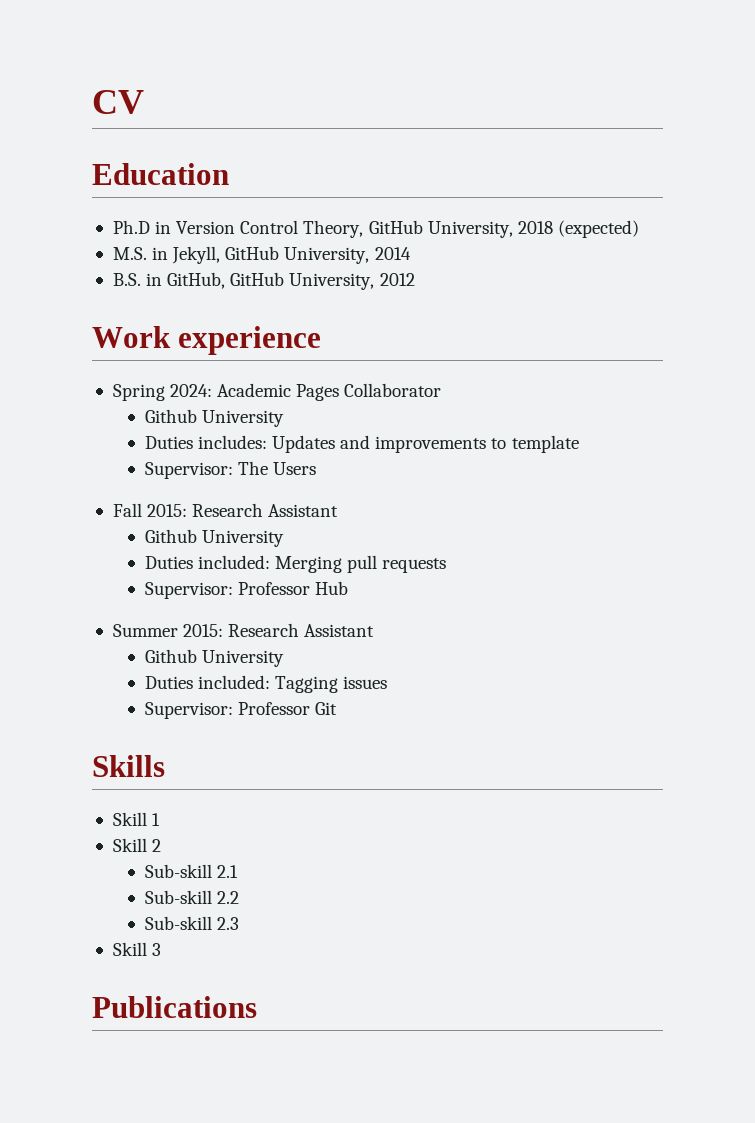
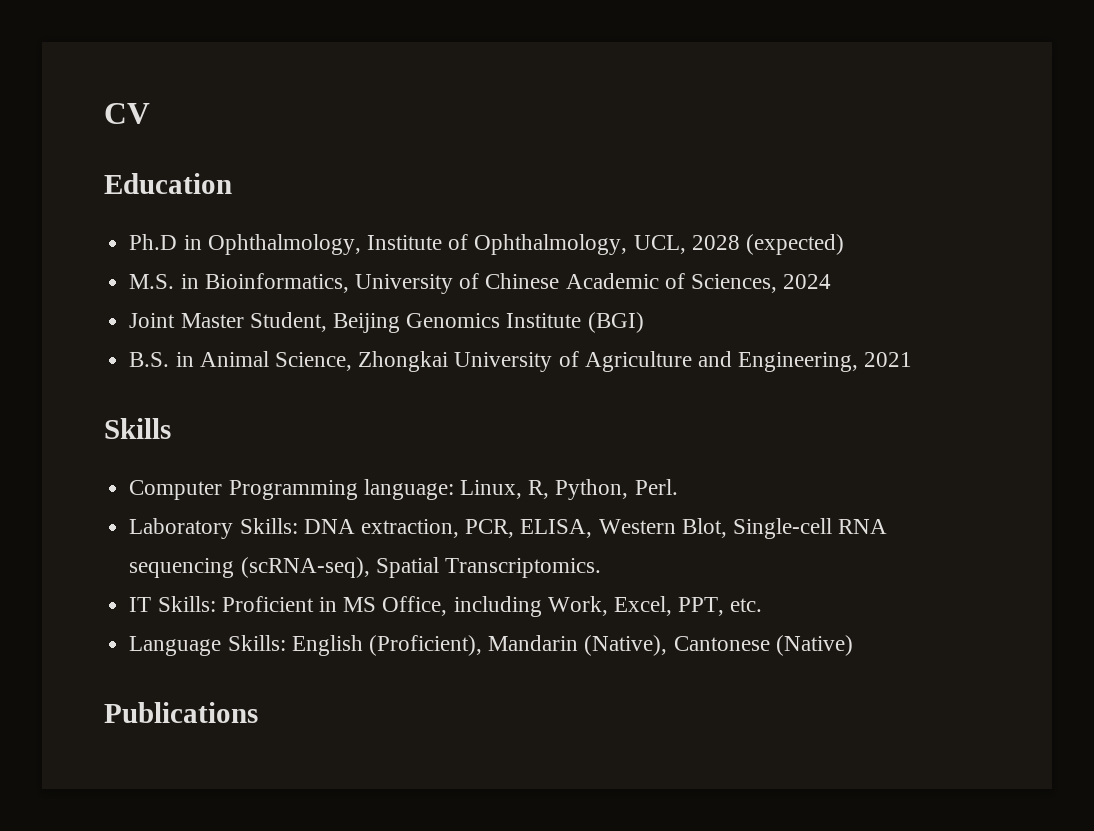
- Ph.D in Version Control Theory, GitHub University, 2018 (expected)
- M.S. in Jekyll, GitHub University, 2014
- B.S. in GitHub, GitHub University, 2012
- Work experience
- Spring 2024: Academic Pages Collaborator
- Github University
- Duties includes: Updates and improvements to template
- Supervisor: The Users
- Fall 2015: Research Assistant
- Github University
- Duties included: Merging pull requests
- Supervisor: Professor Hub
- Summer 2015: Research Assistant
- Github University
- Duties included: Tagging issues
- Supervisor: Professor Git
+ Ph.D in Ophthalmology, Institute of Ophthalmology, UCL, 2028 (expected)
+ M.S. in Bioinformatics, University of Chinese Academic of Sciences, 2024
+ Joint Master Student, Beijing Genomics Institute (BGI)
+ B.S. in Animal Science, Zhongkai University of Agriculture and Engineering, 2021
  Skills
- Skill 1
- Skill 2
- Sub-skill 2.1
- Sub-skill 2.2
- Sub-skill 2.3
- Skill 3
+ Computer Programming language: Linux, R, Python, Perl.
+ Laboratory Skills: DNA extraction, PCR, ELISA, Western Blot, Single-cell RNA sequencing (scRNA-seq), Spatial Transcriptomics.
+ IT Skills: Proficient in MS Office, including Work, Excel, PPT, etc.
+ Language Skills: English (Proficient), Mandarin (Native), Cantonese (Native)

